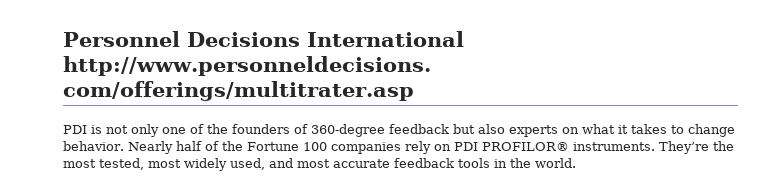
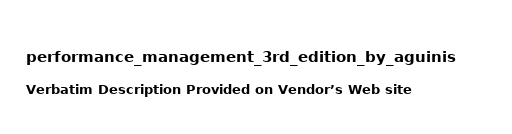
- Personnel Decisions International http://www.personneldecisions. com/offerings/multitrater.asp
- PDI is not only one of the founders of 360-degree feedback but also experts on what it takes to change behavior. Nearly half of the Fortune 100 companies rely on PDI PROFILOR® instruments. They’re the most tested, most widely used, and most accurate feedback tools in the world.
+ performance_management_3rd_edition_by_aguinis
+ Verbatim Description Provided on Vendor’s Web site

